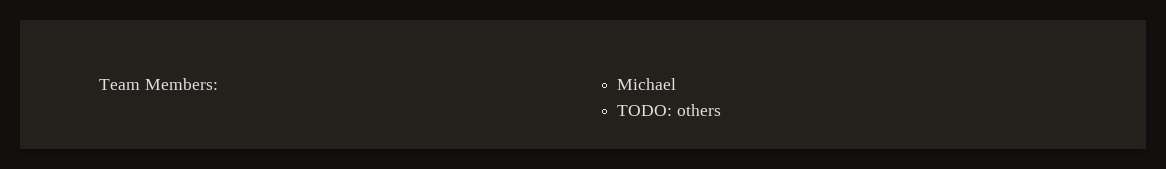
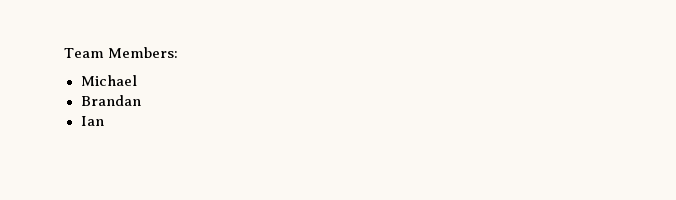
- TODO: others
+ Brandan
+ Ian

